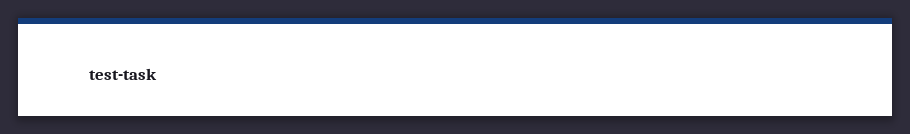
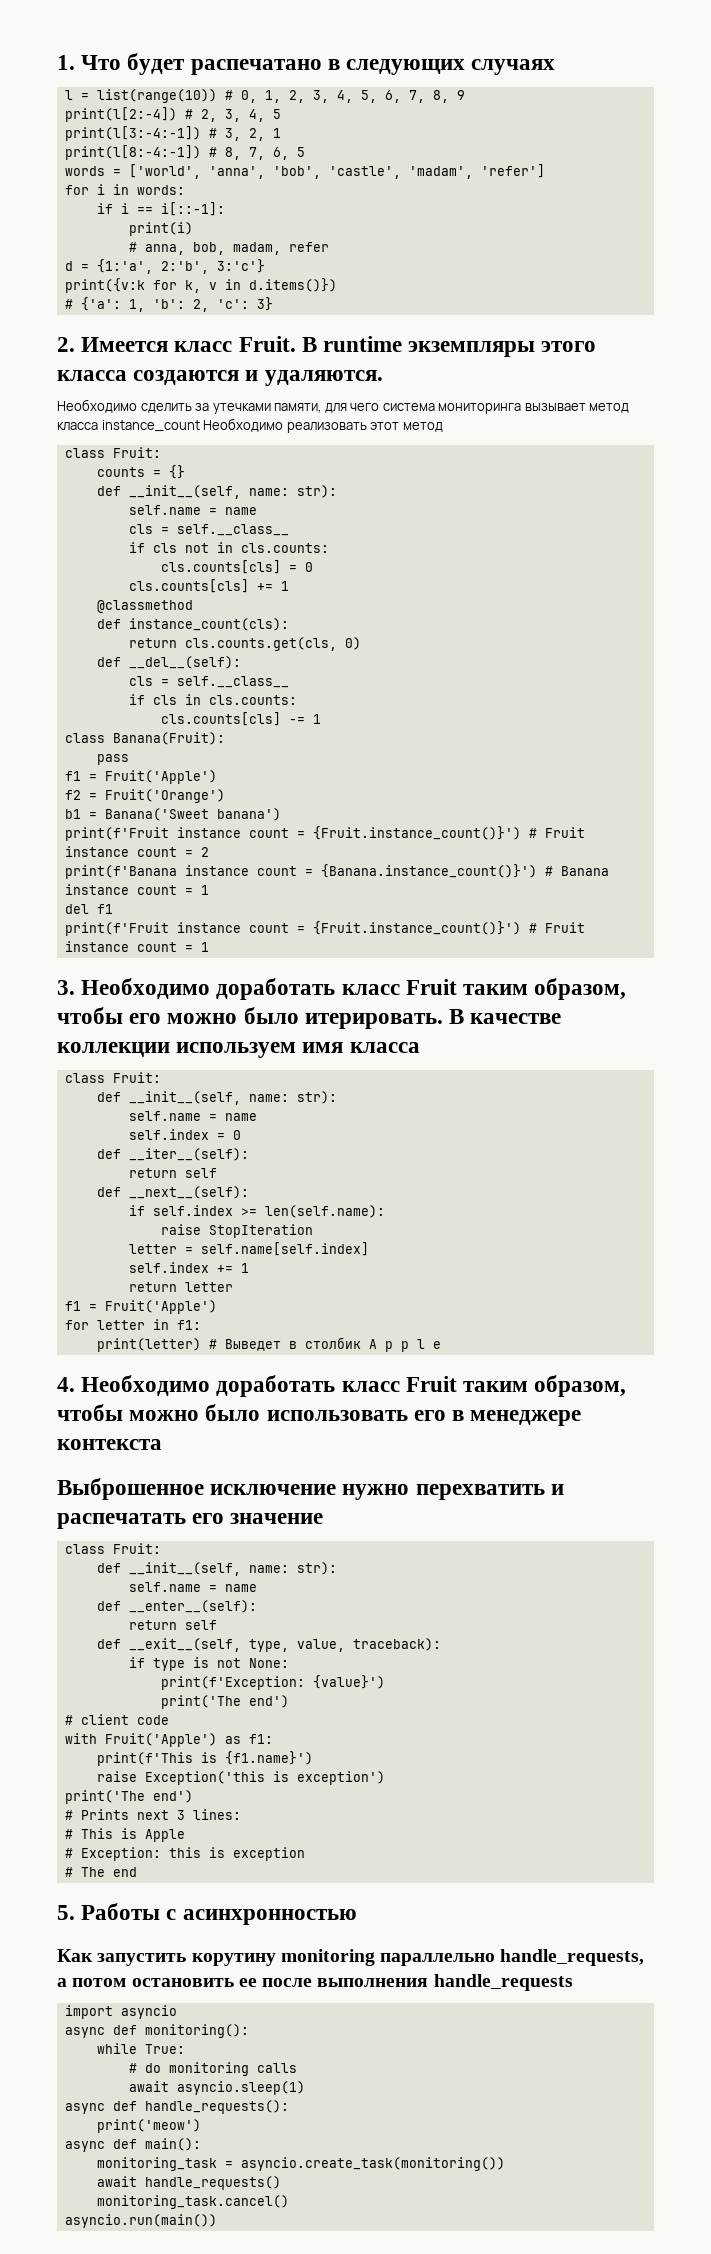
- test-task
+ 1. Что будет распечатано в следующих случаях
+ l = list(range(10)) # 0, 1, 2, 3, 4, 5, 6, 7, 8, 9
+ print(l[2:-4]) # 2, 3, 4, 5
+ print(l[3:-4:-1]) # 3, 2, 1
+ print(l[8:-4:-1]) # 8, 7, 6, 5
+ words = ['world', 'anna', 'bob', 'castle', 'madam', 'refer']
+ for i in words:
+ if i == i[::-1]:
+ print(i)
+ # anna, bob, madam, refer
+ d = {1:'a', 2:'b', 3:'c'}
+ print({v:k for k, v in d.items()})
+ # {'a': 1, 'b': 2, 'c': 3}
+ 2. Имеется класс Fruit. В runtime экземпляры этого класса создаются и удаляются.
+ Необходимо сделить за утечками памяти, для чего система мониторинга вызывает метод класса instance_count Необходимо реализовать этот метод
+ class Fruit:
+ counts = {}
+ def __init__(self, name: str):
+ self.name = name
+ cls = self.__class__
+ if cls not in cls.counts:
+ cls.counts[cls] = 0
+ cls.counts[cls] += 1
+ @classmethod
+ def instance_count(cls):
+ return cls.counts.get(cls, 0)
+ def __del__(self):
+ cls = self.__class__
+ if cls in cls.counts:
+ cls.counts[cls] -= 1
+ class Banana(Fruit):
+ pass
+ f1 = Fruit('Apple')
+ f2 = Fruit('Orange')
+ b1 = Banana('Sweet banana')
+ print(f'Fruit instance count = {Fruit.instance_count()}') # Fruit instance count = 2
+ print(f'Banana instance count = {Banana.instance_count()}') # Banana instance count = 1
+ del f1
+ print(f'Fruit instance count = {Fruit.instance_count()}') # Fruit instance count = 1
+ 3. Необходимо доработать класс Fruit таким образом, чтобы его можно было итерировать. В качестве коллекции используем имя класса
+ class Fruit:
+ def __init__(self, name: str):
+ self.name = name
+ self.index = 0
+ def __iter__(self):
+ return self
+ def __next__(self):
+ if self.index >= len(self.name):
+ raise StopIteration
+ letter = self.name[self.index]
+ self.index += 1
+ return letter
+ f1 = Fruit('Apple')
+ for letter in f1:
+ print(letter) # Выведет в столбик A p p l e
+ 4. Необходимо доработать класс Fruit таким образом, чтобы можно было использовать его в менеджере контекста
+ Выброшенное исключение нужно перехватить и распечатать его значение
+ class Fruit:
+ def __init__(self, name: str):
+ self.name = name
+ def __enter__(self):
+ return self
+ def __exit__(self, type, value, traceback):
+ if type is not None:
+ print(f'Exception: {value}')
+ print('The end')
+ # client code
+ with Fruit('Apple') as f1:
+ print(f'This is {f1.name}')
+ raise Exception('this is exception')
+ print('The end')
+ # Prints next 3 lines:
+ # This is Apple
+ # Exception: this is exception
+ # The end
+ 5. Работы с асинхронностью
+ Как запустить корутину monitoring параллельно handle_requests, а потом остановить ее после выполнения handle_requests
+ import asyncio
+ async def monitoring():
+ while True:
+ # do monitoring calls
+ await asyncio.sleep(1)
+ async def handle_requests():
+ print('meow')
+ async def main():
+ monitoring_task = asyncio.create_task(monitoring())
+ await handle_requests()
+ monitoring_task.cancel()
+ asyncio.run(main())

